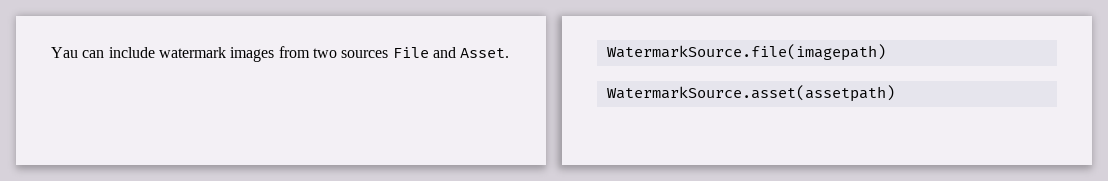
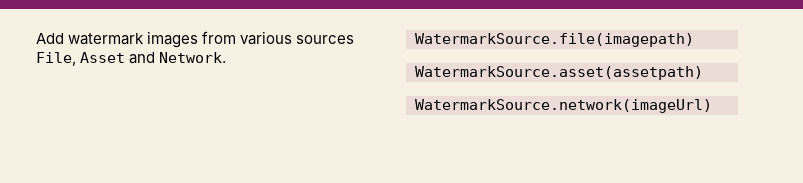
- Yau can include watermark images from two sources File and Asset.
+ Add watermark images from various sources File, Asset and Network.
+ WatermarkSource.network(imageUrl)

